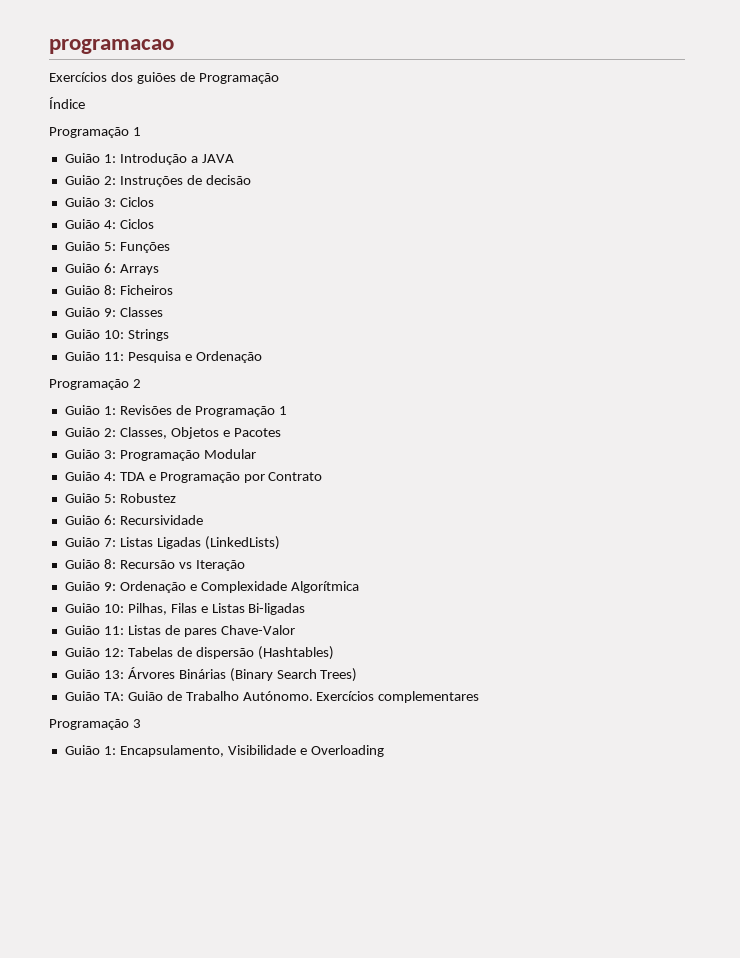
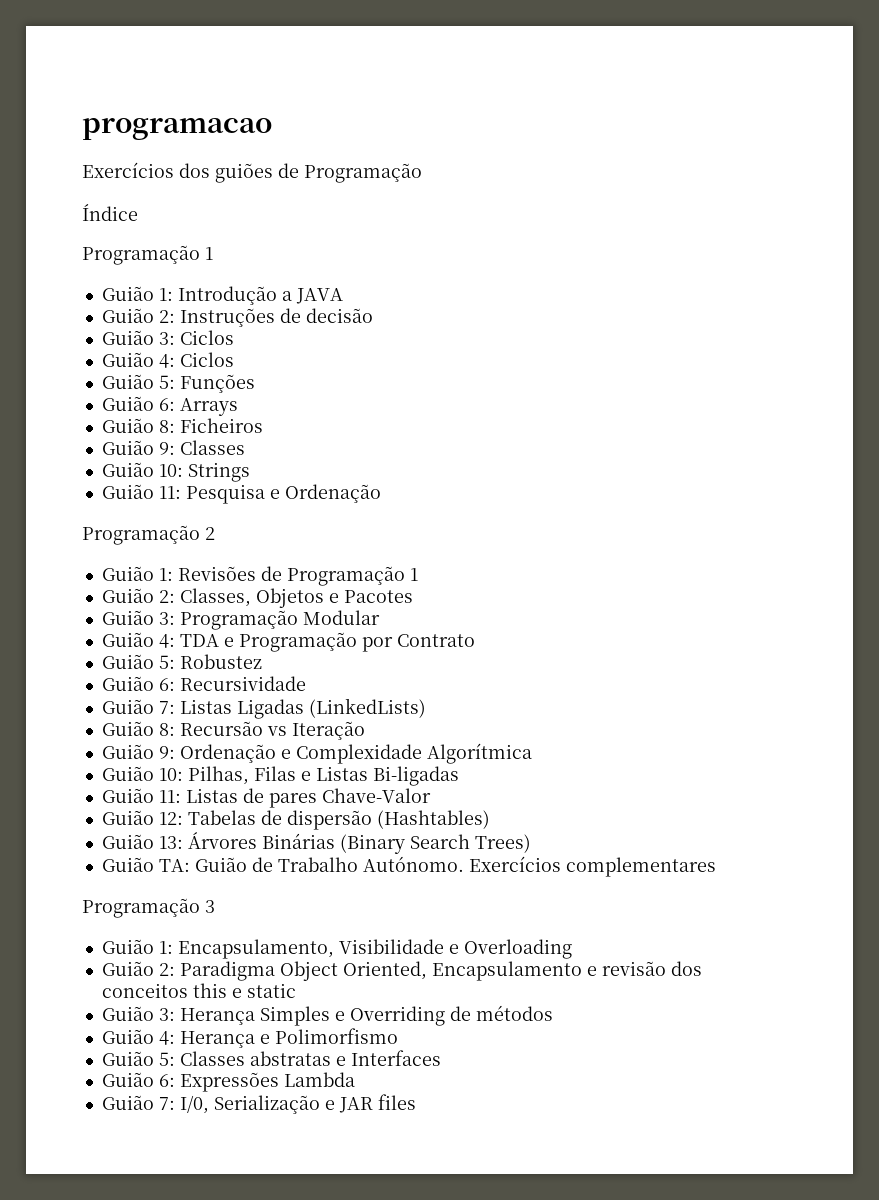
+ Guião 2: Paradigma Object Oriented, Encapsulamento e revisão dos conceitos this e static
+ Guião 3: Herança Simples e Overriding de métodos
+ Guião 4: Herança e Polimorfismo
+ Guião 5: Classes abstratas e Interfaces
+ Guião 6: Expressões Lambda
+ Guião 7: I/0, Serialização e JAR files

